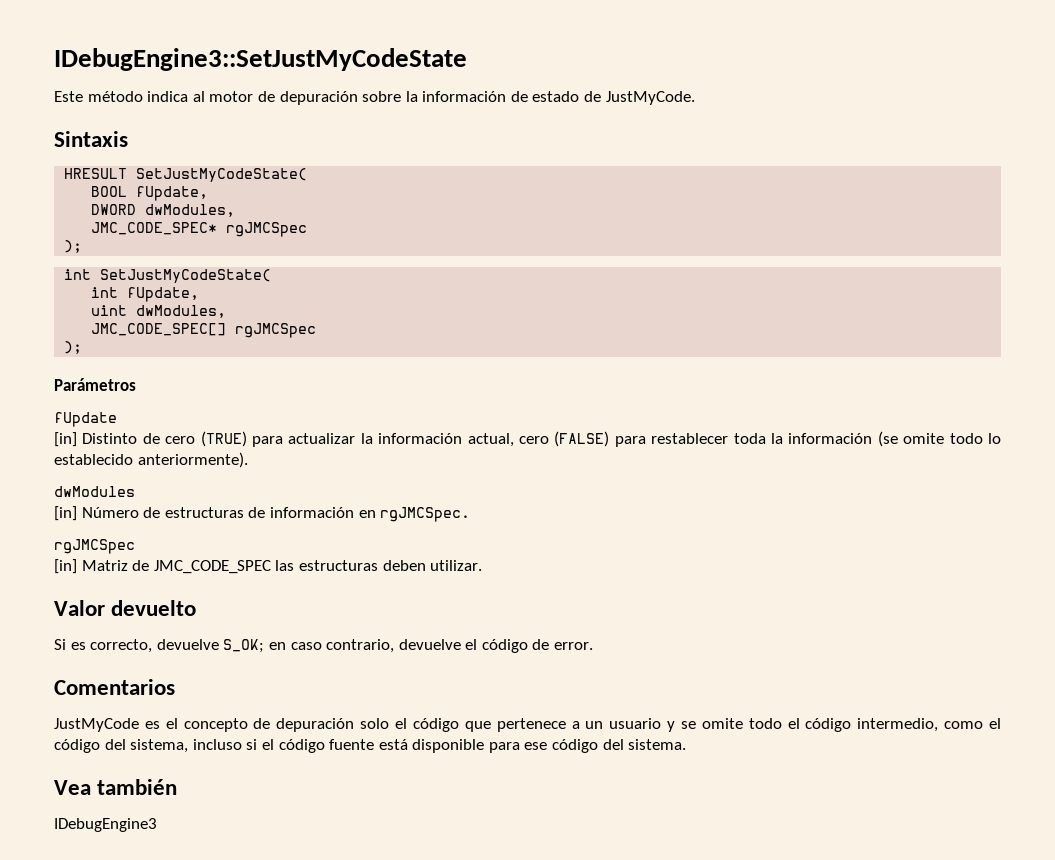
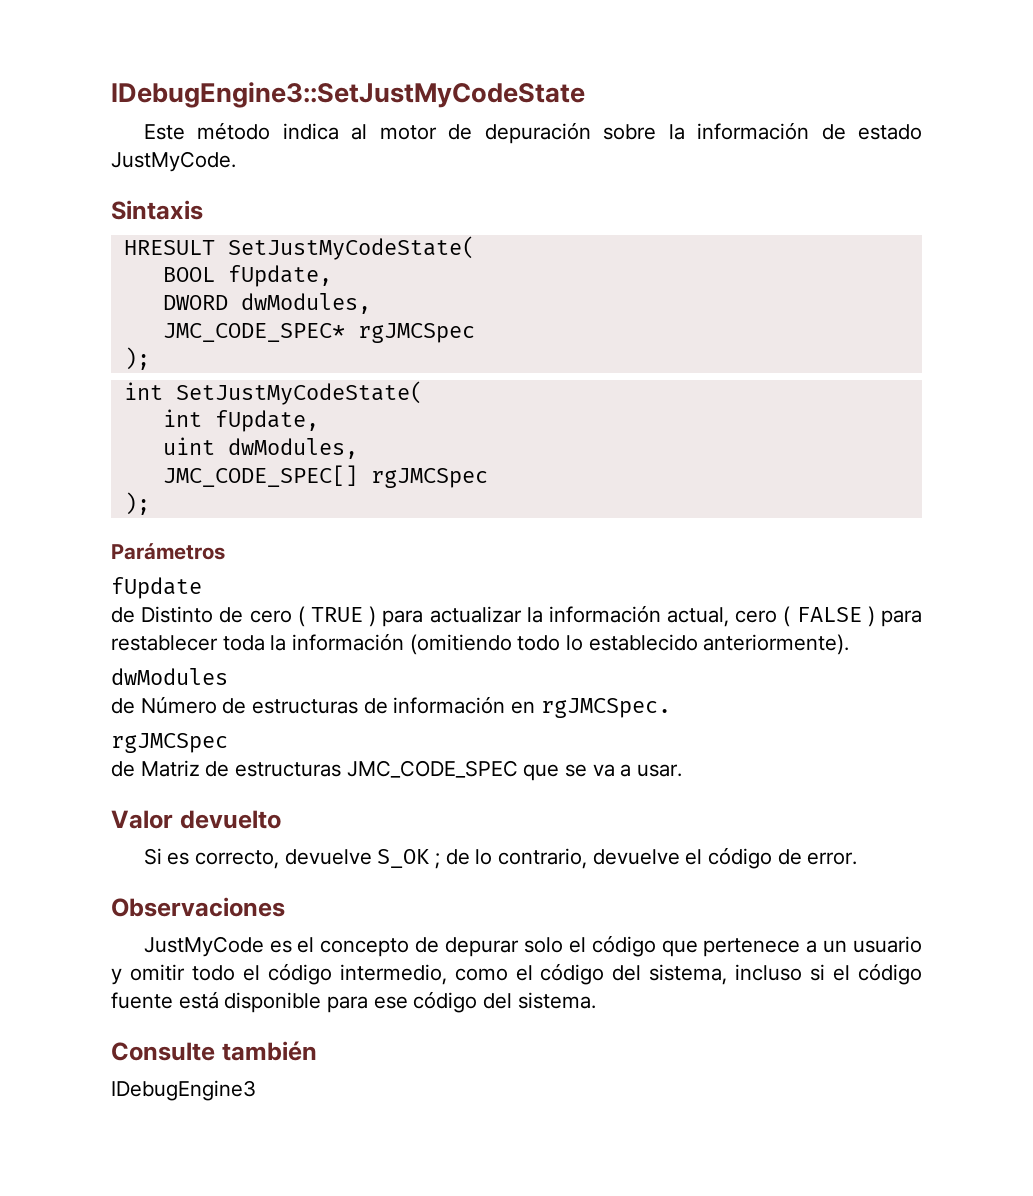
- Este método indica al motor de depuración sobre la información de estado de JustMyCode.
+ Este método indica al motor de depuración sobre la información de estado JustMyCode.
- [in] Distinto de cero (TRUE) para actualizar la información actual, cero (FALSE) para restablecer toda la información (se omite todo lo establecido anteriormente).
+ de Distinto de cero ( TRUE ) para actualizar la información actual, cero ( FALSE ) para restablecer toda la información (omitiendo todo lo establecido anteriormente).
- [in] Número de estructuras de información en rgJMCSpec.
+ de Número de estructuras de información en rgJMCSpec.
- [in] Matriz de JMC_CODE_SPEC las estructuras deben utilizar.
+ de Matriz de estructuras JMC_CODE_SPEC que se va a usar.
- Si es correcto, devuelve S_OK; en caso contrario, devuelve el código de error.
+ Si es correcto, devuelve S_OK ; de lo contrario, devuelve el código de error.
- Comentarios
+ Observaciones
- JustMyCode es el concepto de depuración solo el código que pertenece a un usuario y se omite todo el código intermedio, como el código del sistema, incluso si el código fuente está disponible para ese código del sistema.
+ JustMyCode es el concepto de depurar solo el código que pertenece a un usuario y omitir todo el código intermedio, como el código del sistema, incluso si el código fuente está disponible para ese código del sistema.
- Vea también
+ Consulte también

